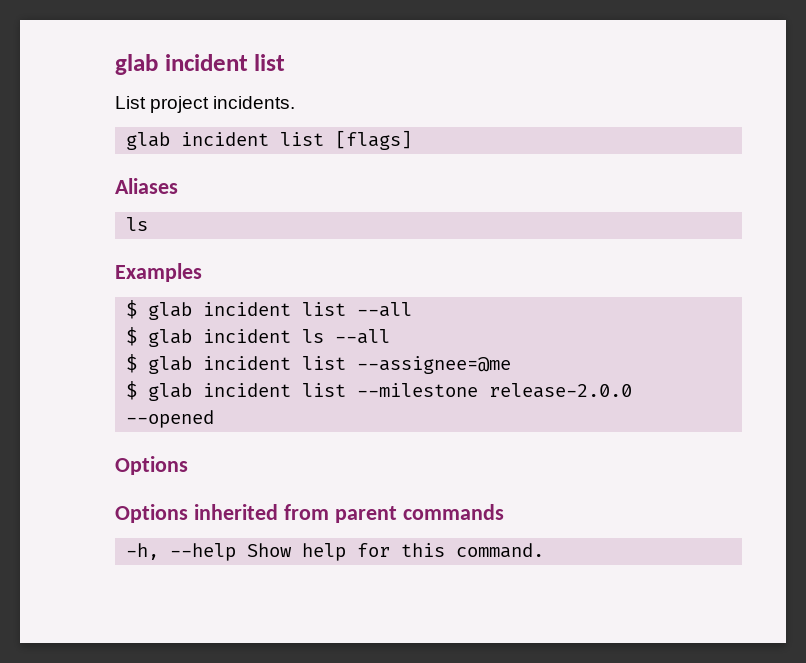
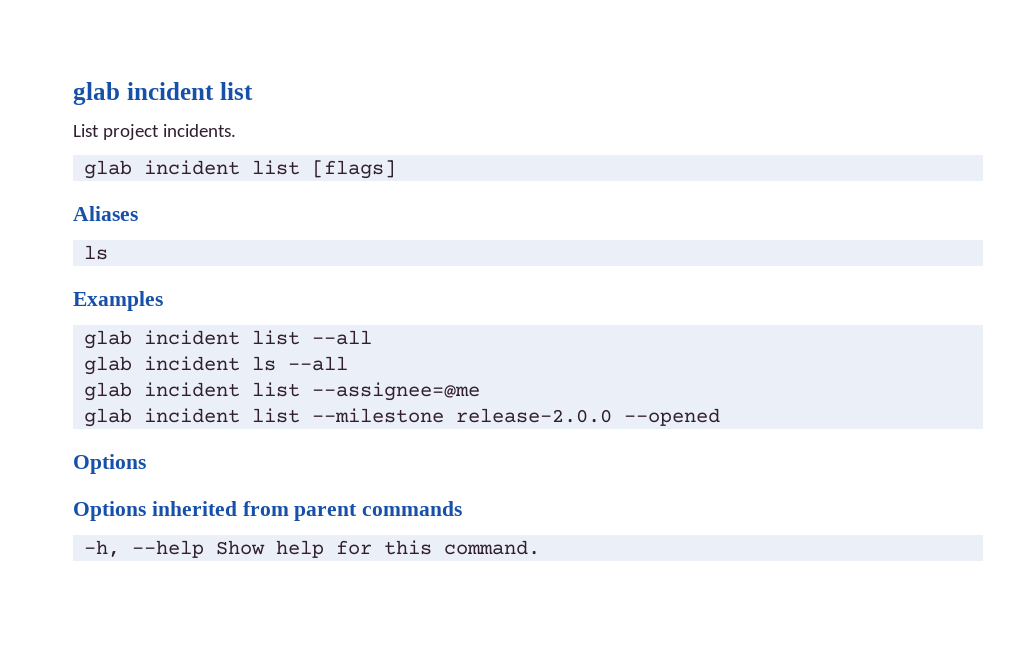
- $ glab incident list --all
+ glab incident list --all
- $ glab incident ls --all
+ glab incident ls --all
- $ glab incident list --assignee=@me
+ glab incident list --assignee=@me
- $ glab incident list --milestone release-2.0.0 --opened
+ glab incident list --milestone release-2.0.0 --opened

